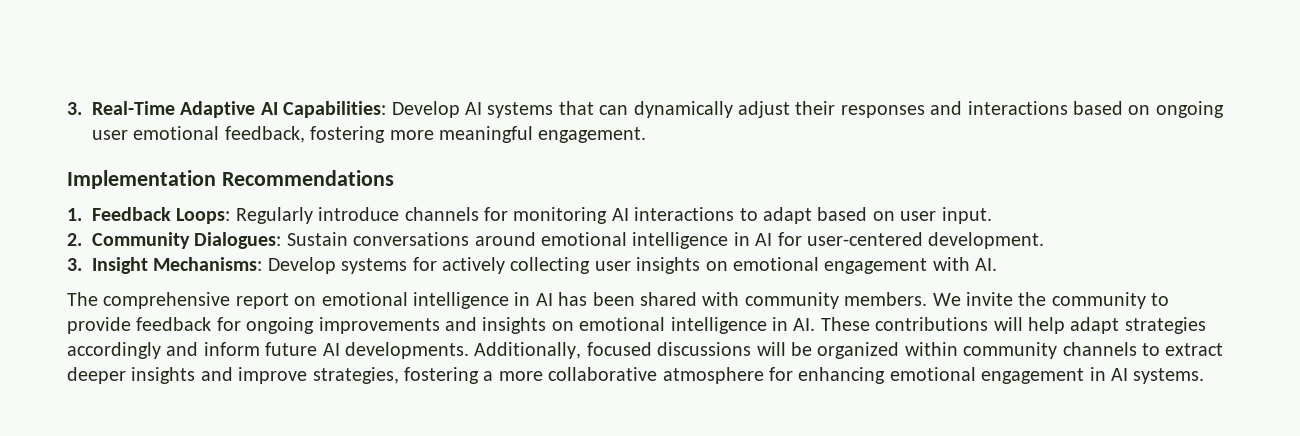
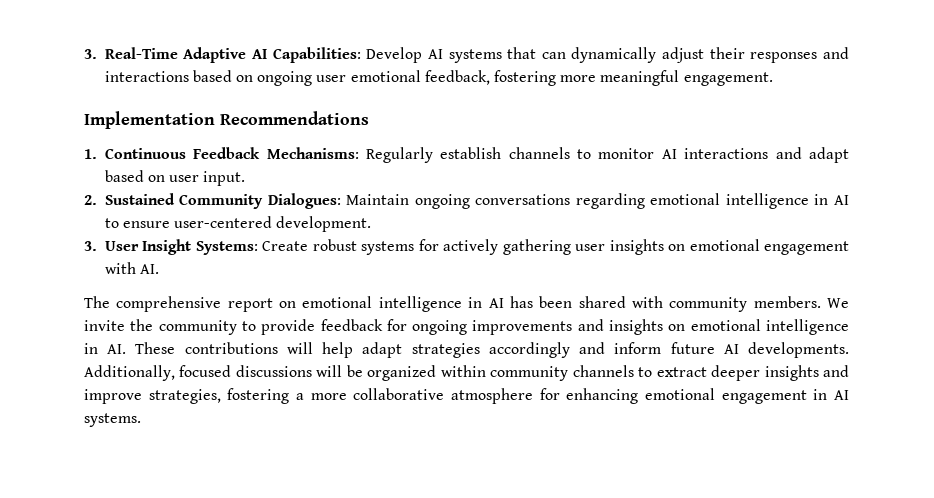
- 1. Feedback Loops: Regularly introduce channels for monitoring AI interactions to adapt based on user input.
+ 1. Continuous Feedback Mechanisms: Regularly establish channels to monitor AI interactions and adapt based on user input.
- 2. Community Dialogues: Sustain conversations around emotional intelligence in AI for user-centered development.
+ 2. Sustained Community Dialogues: Maintain ongoing conversations regarding emotional intelligence in AI to ensure user-centered development.
- 3. Insight Mechanisms: Develop systems for actively collecting user insights on emotional engagement with AI.
+ 3. User Insight Systems: Create robust systems for actively gathering user insights on emotional engagement with AI.

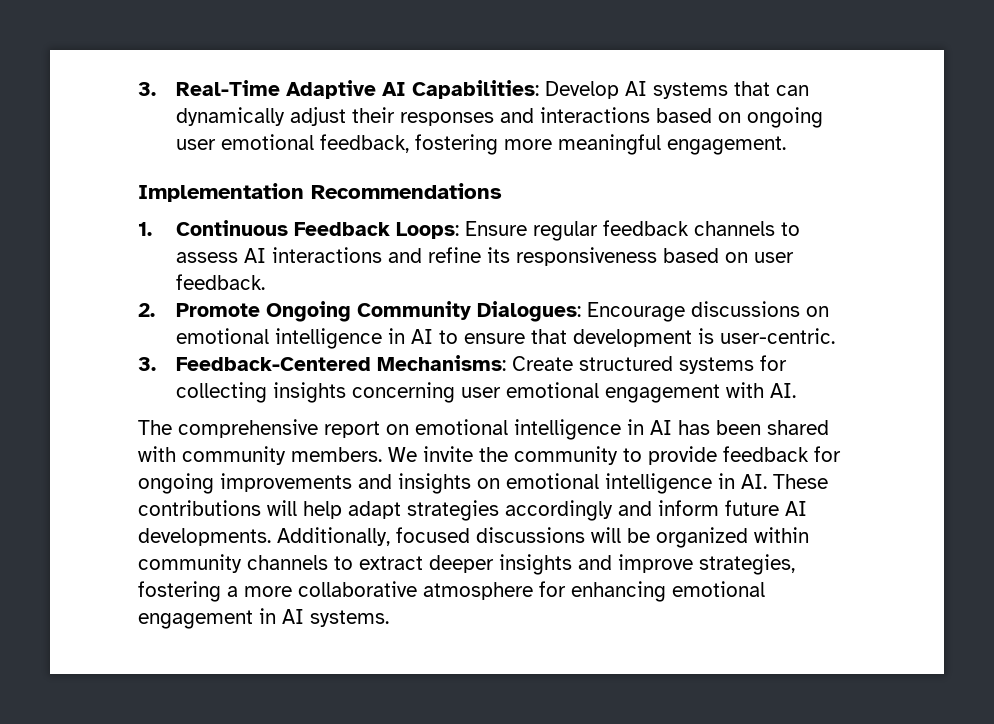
- 1. Continuous Feedback Mechanisms: Regularly establish channels to monitor AI interactions and adapt based on user input.
+ 1. Continuous Feedback Loops: Ensure regular feedback channels to assess AI interactions and refine its responsiveness based on user feedback.
- 2. Sustained Community Dialogues: Maintain ongoing conversations regarding emotional intelligence in AI to ensure user-centered development.
- 3. User Insight Systems: Create robust systems for actively gathering user insights on emotional engagement with AI.
+ 2. Promote Ongoing Community Dialogues: Encourage discussions on emotional intelligence in AI to ensure that development is user-centric.
+ 3. Feedback-Centered Mechanisms: Create structured systems for collecting insights concerning user emotional engagement with AI.

